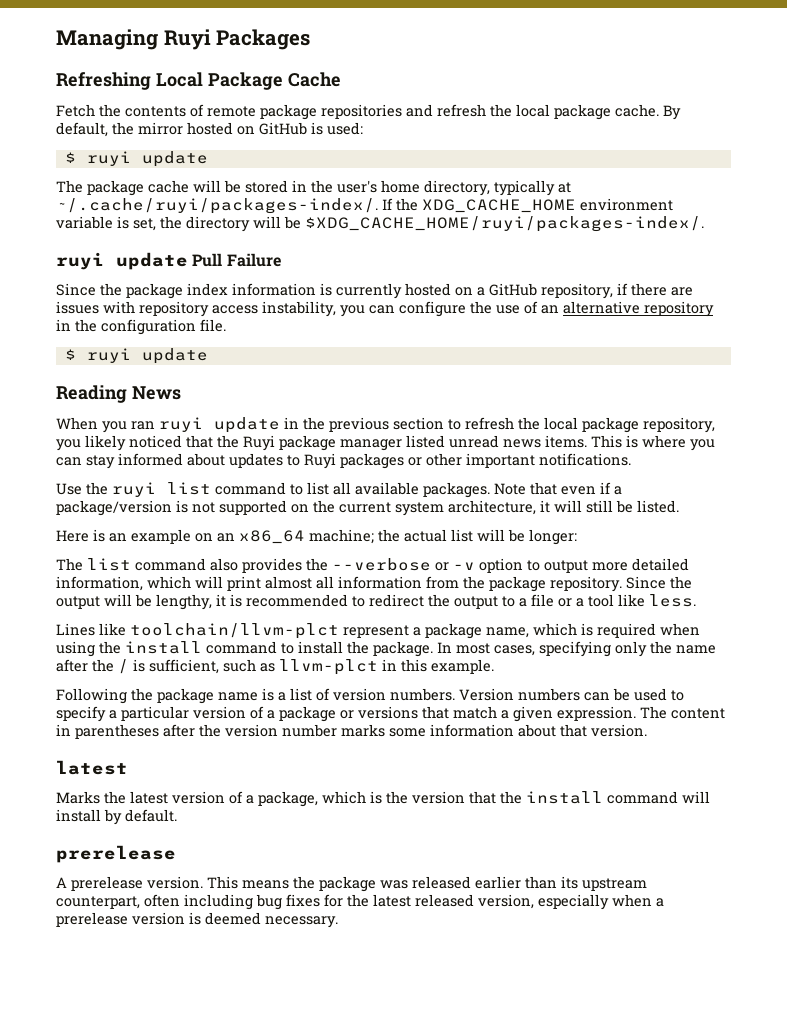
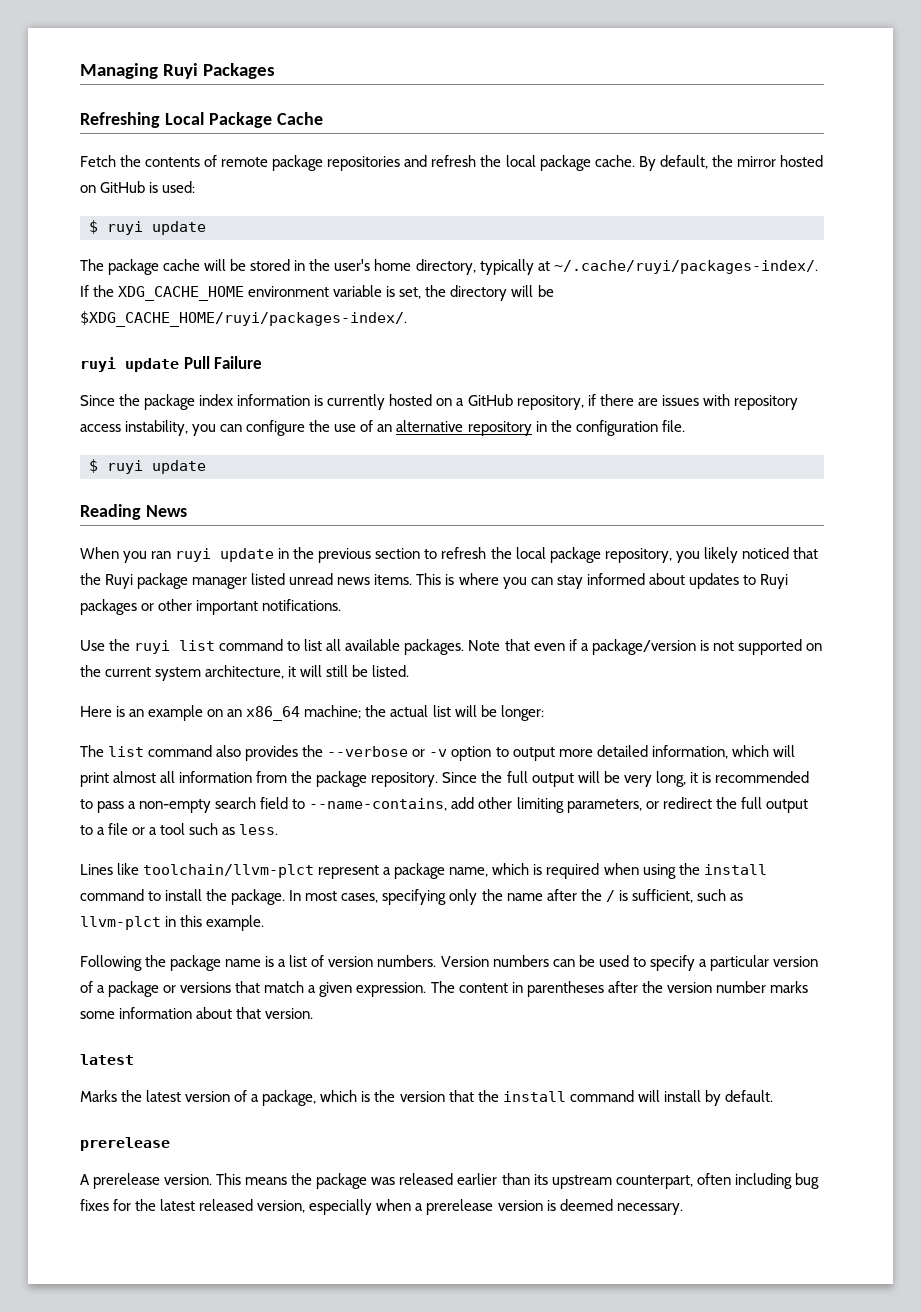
- Since the output will be lengthy, it is recommended to redirect the output to a file or a tool like less.
+ Since the full output will be very long, it is recommended to pass a non-empty search field to --name-contains, add other limiting parameters, or redirect the full output to a file or a tool such as less.

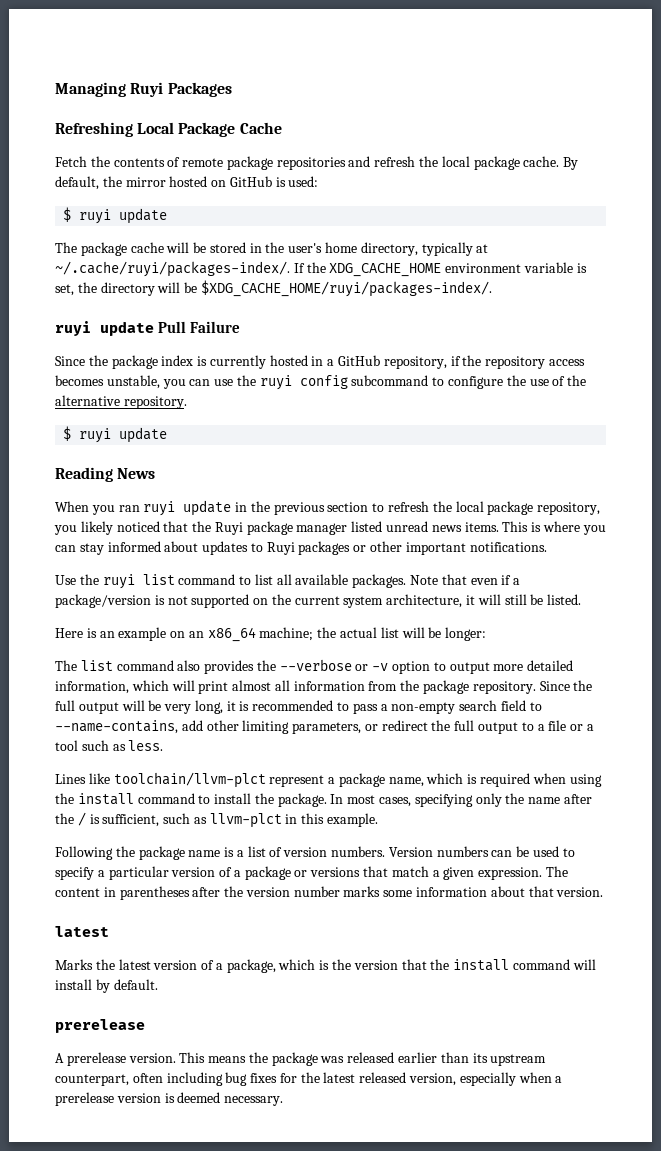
- Since the package index information is currently hosted on a GitHub repository, if there are issues with repository access instability, you can configure the use of an alternative repository in the configuration file.
+ Since the package index is currently hosted in a GitHub repository, if the repository access becomes unstable, you can use the ruyi config subcommand to configure the use of the alternative repository.

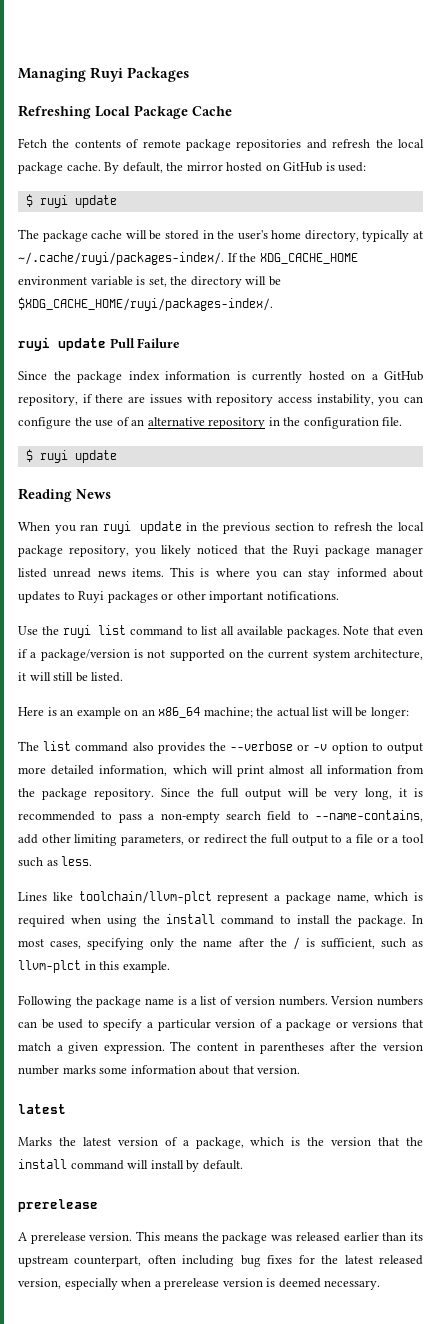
- Since the package index is currently hosted in a GitHub repository, if the repository access becomes unstable, you can use the ruyi config subcommand to configure the use of the alternative repository.
+ Since the package index information is currently hosted on a GitHub repository, if there are issues with repository access instability, you can configure the use of an alternative repository in the configuration file.

